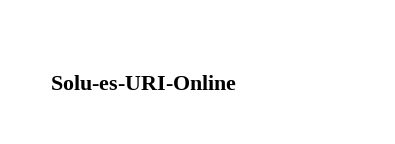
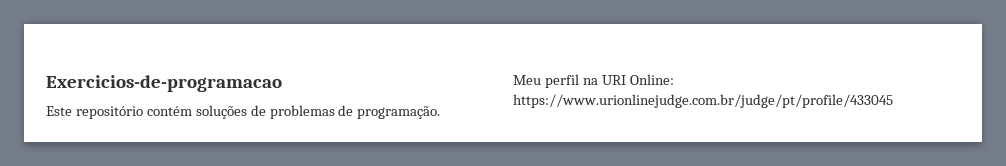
- Solu-es-URI-Online
+ Exercicios-de-programacao
+ Este repositório contém soluções de problemas de programação.
+ Meu perfil na URI Online: https://www.urionlinejudge.com.br/judge/pt/profile/433045

